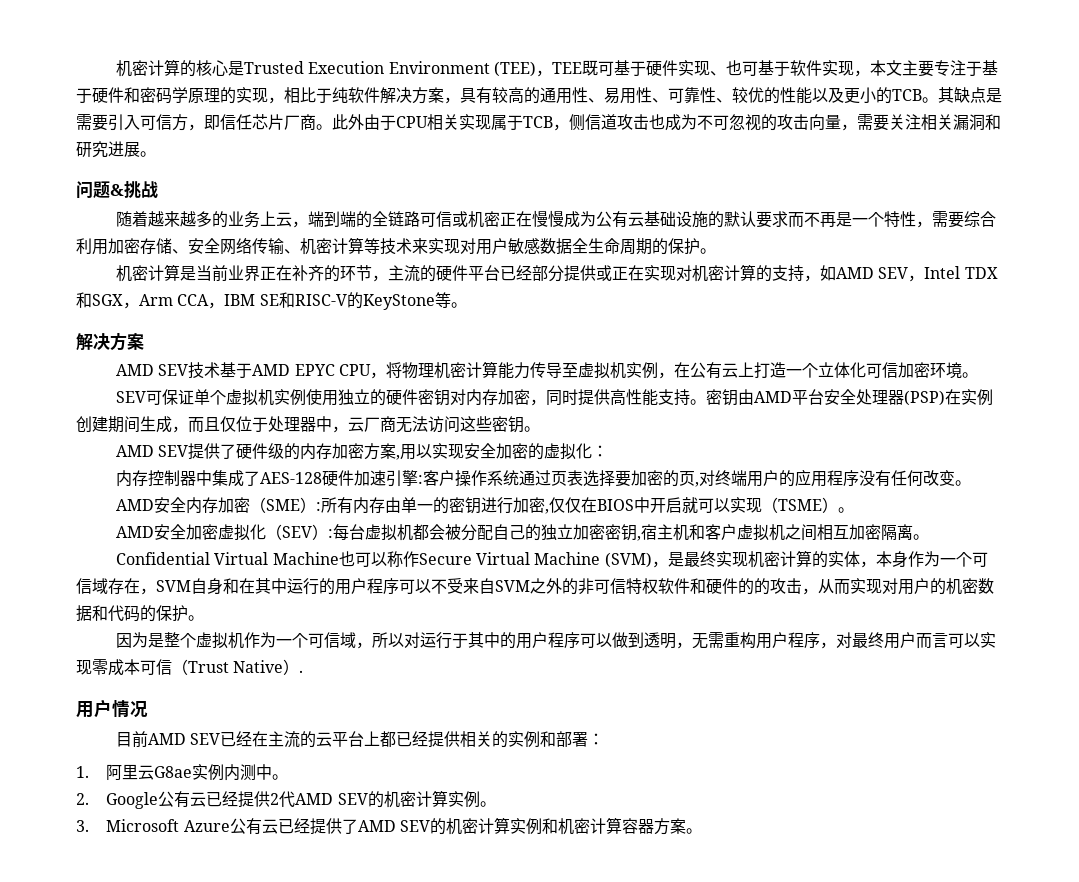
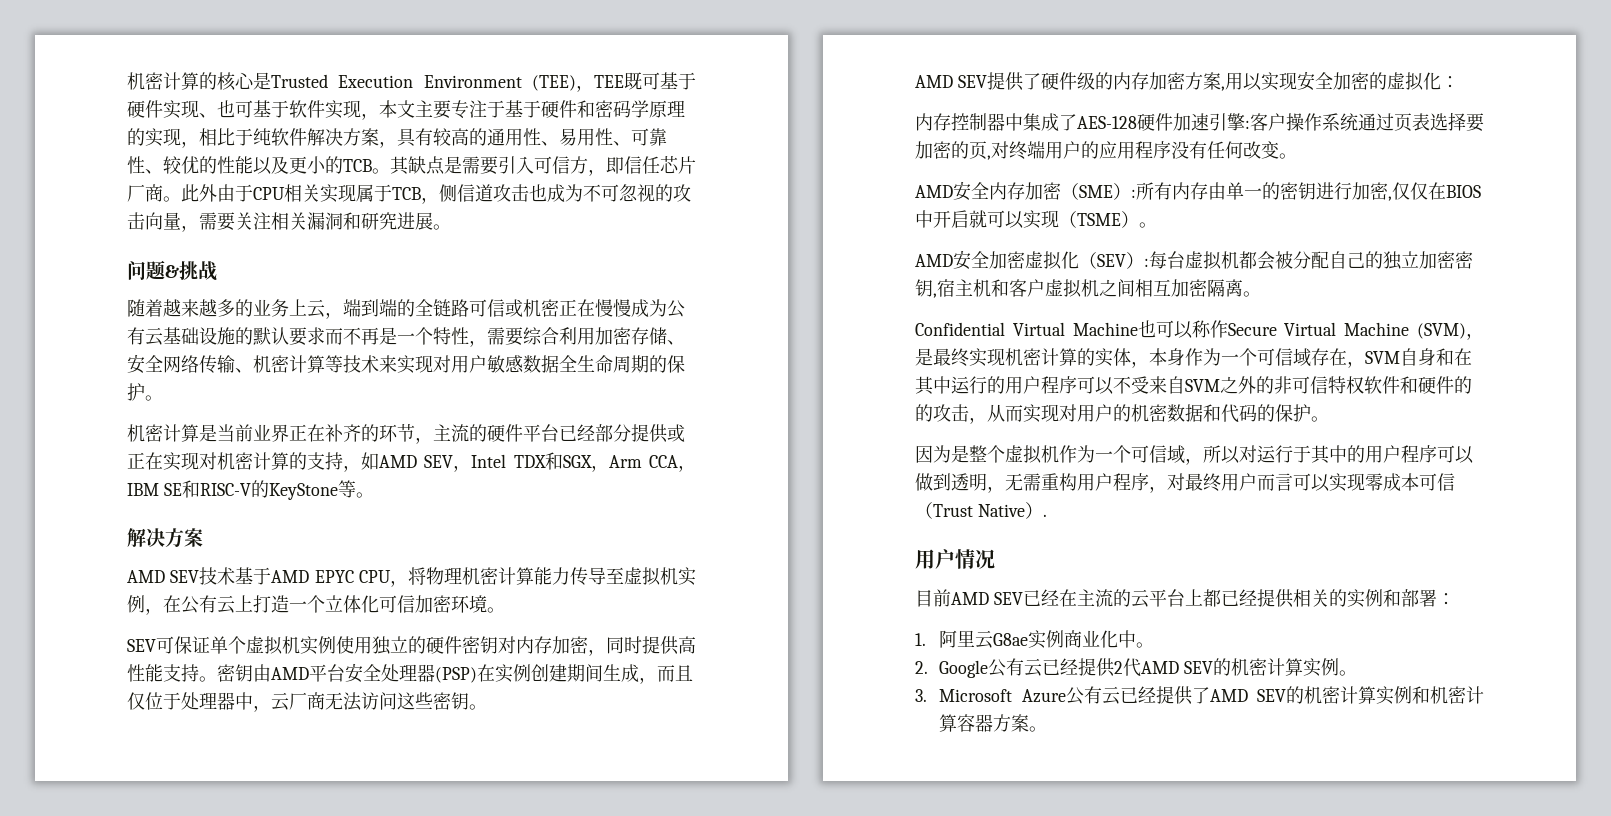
- 1.阿里云G8ae实例内测中。
+ 1.阿里云G8ae实例商业化中。

